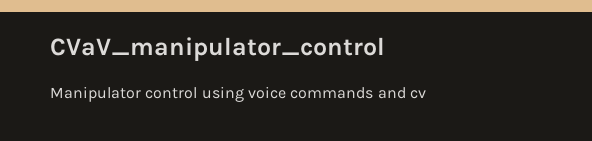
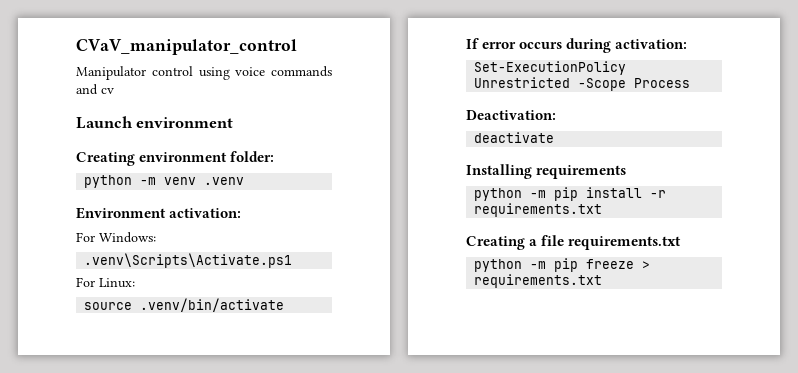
+ Launch environment
+ Creating environment folder:
+ python -m venv .venv
+ Environment activation:
+ For Windows:
+ .venv\Scripts\Activate.ps1
+ For Linux:
+ source .venv/bin/activate
+ If error occurs during activation:
+ Set-ExecutionPolicy Unrestricted -Scope Process
+ Deactivation:
+ deactivate
+ Installing requirements
+ python -m pip install -r requirements.txt
+ Creating a file requirements.txt
+ python -m pip freeze > requirements.txt

